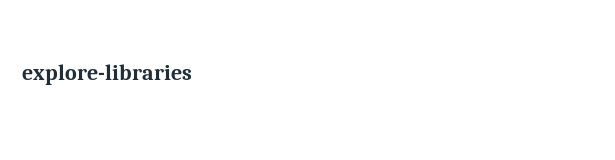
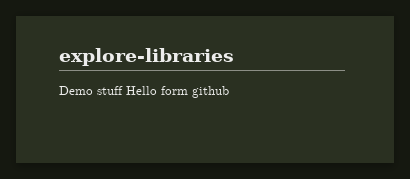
+ Demo stuff Hello form github

